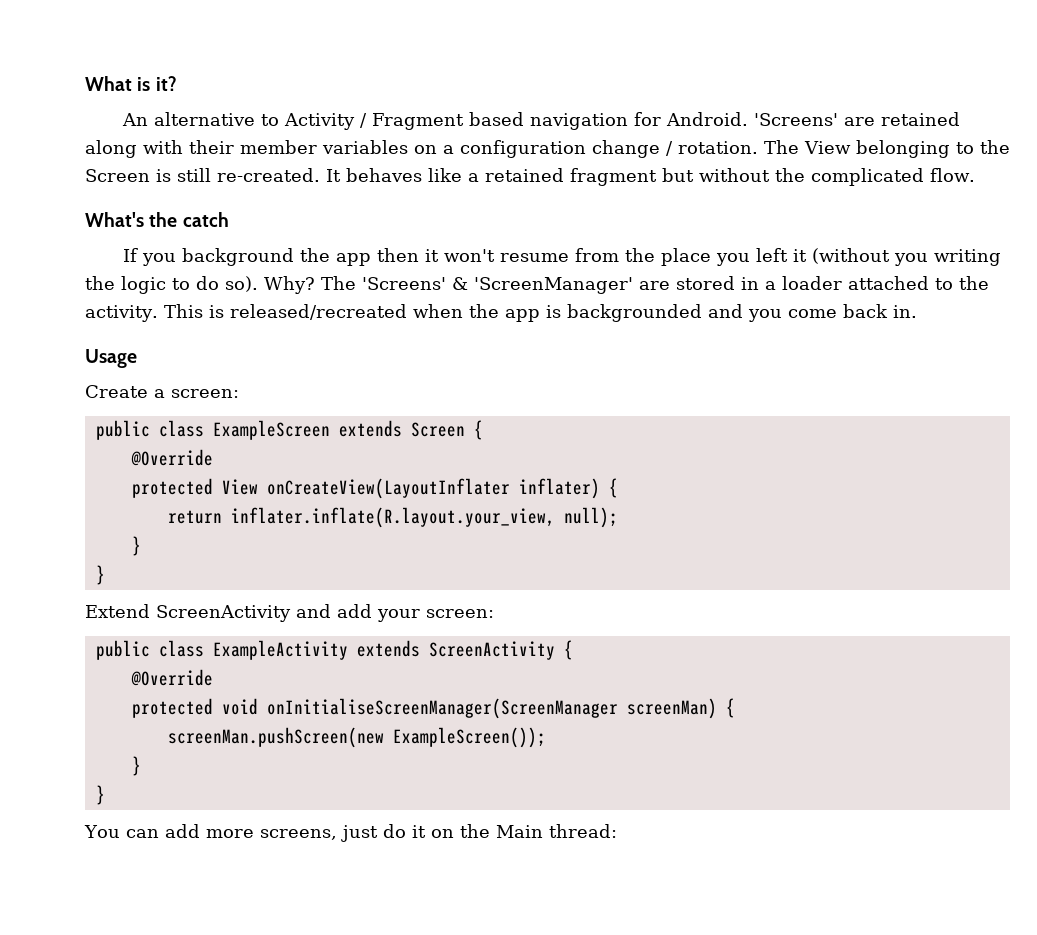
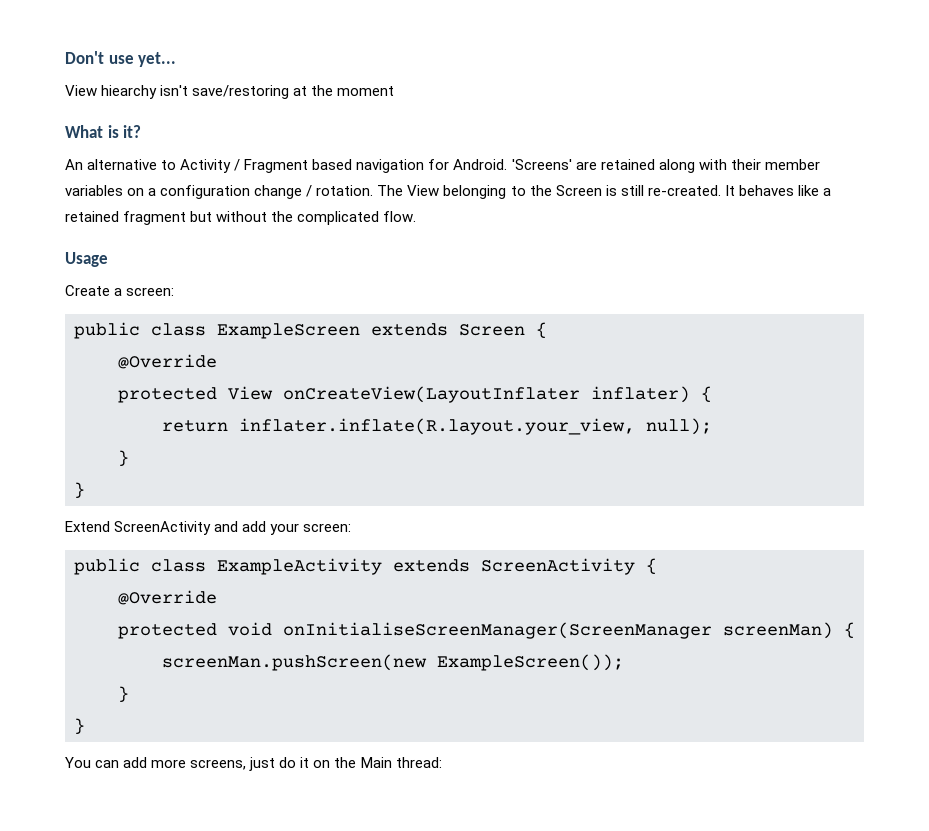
+ Don't use yet...
+ View hiearchy isn't save/restoring at the moment
- What's the catch
- If you background the app then it won't resume from the place you left it (without you writing the logic to do so). Why? The 'Screens' & 'ScreenManager' are stored in a loader attached to the activity. This is released/recreated when the app is backgrounded and you come back in.

